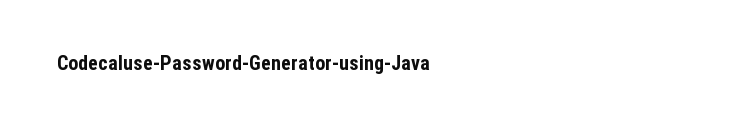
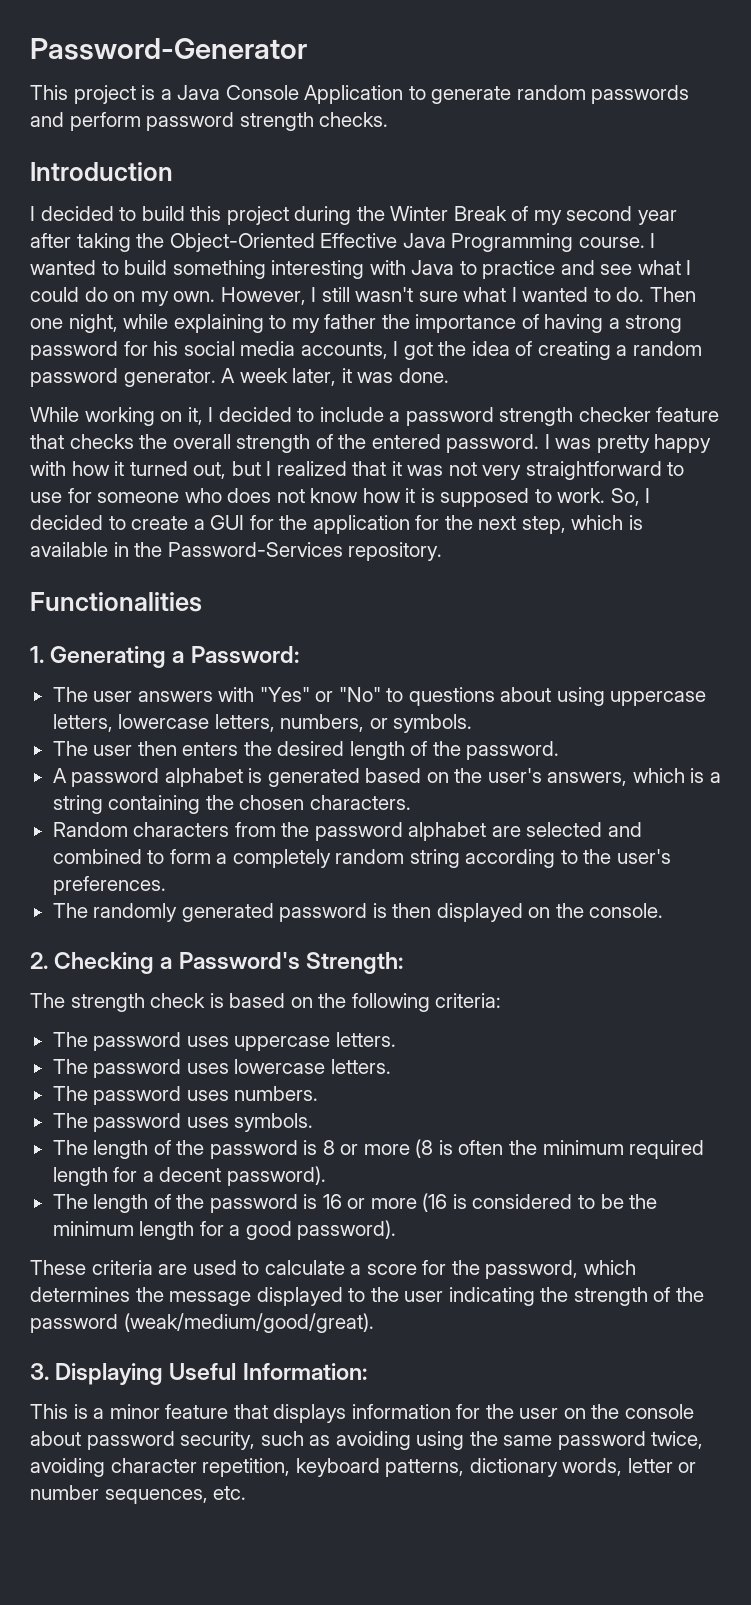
- Codecaluse-Password-Generator-using-Java
+ Password-Generator
+ This project is a Java Console Application to generate random passwords and perform password strength checks.
+ Introduction
+ I decided to build this project during the Winter Break of my second year after taking the Object-Oriented Effective Java Programming course. I wanted to build something interesting with Java to practice and see what I could do on my own. However, I still wasn't sure what I wanted to do. Then one night, while explaining to my father the importance of having a strong password for his social media accounts, I got the idea of creating a random password generator. A week later, it was done.
+ While working on it, I decided to include a password strength checker feature that checks the overall strength of the entered password. I was pretty happy with how it turned out, but I realized that it was not very straightforward to use for someone who does not know how it is supposed to work. So, I decided to create a GUI for the application for the next step, which is available in the Password-Services repository.
+ Functionalities
+ 1. Generating a Password:
+ The user answers with "Yes" or "No" to questions about using uppercase letters, lowercase letters, numbers, or symbols.
+ The user then enters the desired length of the password.
+ A password alphabet is generated based on the user's answers, which is a string containing the chosen characters.
+ Random characters from the password alphabet are selected and combined to form a completely random string according to the user's preferences.
+ The randomly generated password is then displayed on the console.
+ 2. Checking a Password's Strength:
+ The strength check is based on the following criteria:
+ The password uses uppercase letters.
+ The password uses lowercase letters.
+ The password uses numbers.
+ The password uses symbols.
+ The length of the password is 8 or more (8 is often the minimum required length for a decent password).
+ The length of the password is 16 or more (16 is considered to be the minimum length for a good password).
+ These criteria are used to calculate a score for the password, which determines the message displayed to the user indicating the strength of the password (weak/medium/good/great).
+ 3. Displaying Useful Information:
+ This is a minor feature that displays information for the user on the console about password security, such as avoiding using the same password twice, avoiding character repetition, keyboard patterns, dictionary words, letter or number sequences, etc.

